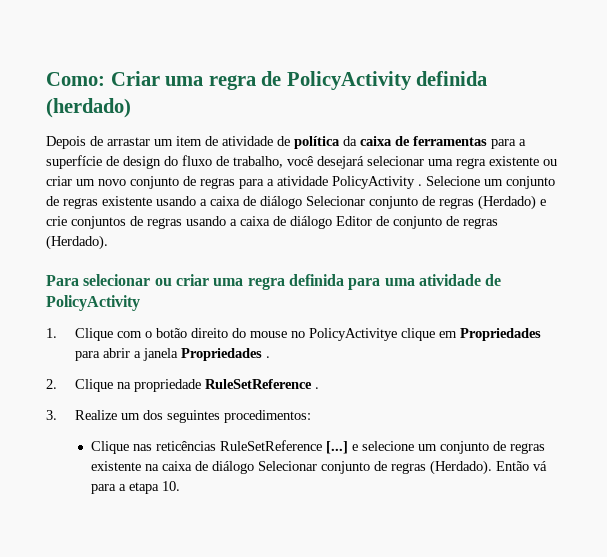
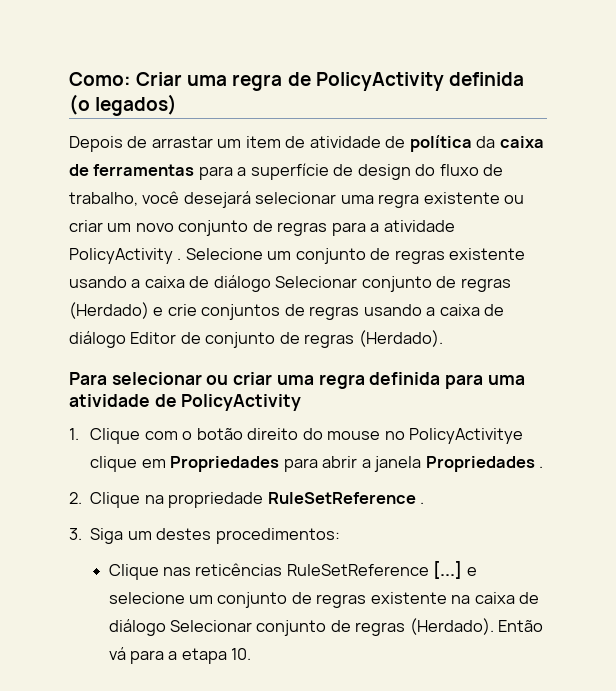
- Como: Criar uma regra de PolicyActivity definida (herdado)
+ Como: Criar uma regra de PolicyActivity definida (o legados)
- 3. Realize um dos seguintes procedimentos:
+ 3. Siga um destes procedimentos:

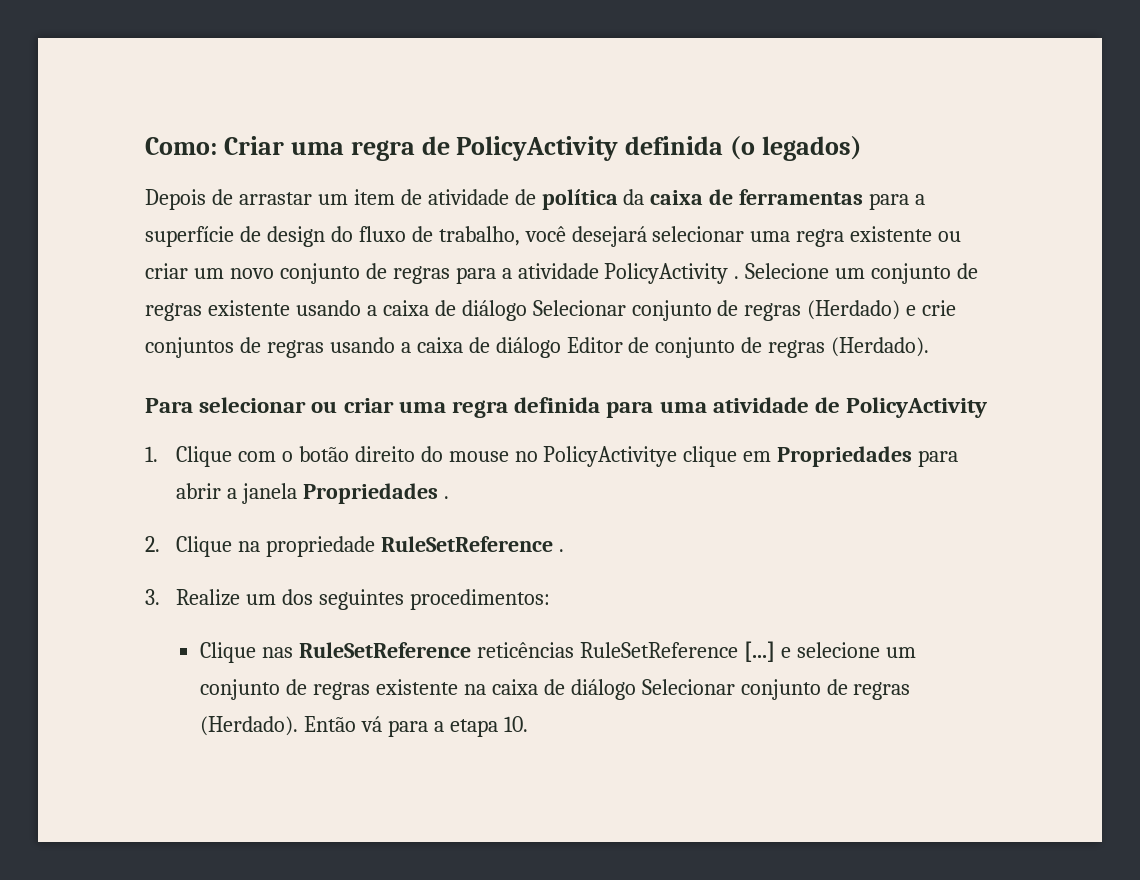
- 3. Siga um destes procedimentos:
+ 3. Realize um dos seguintes procedimentos:
- Clique nas reticências RuleSetReference [...] e selecione um conjunto de regras existente na caixa de diálogo Selecionar conjunto de regras (Herdado).
+ Clique nas RuleSetReference reticências RuleSetReference [...] e selecione um conjunto de regras existente na caixa de diálogo Selecionar conjunto de regras (Herdado).

